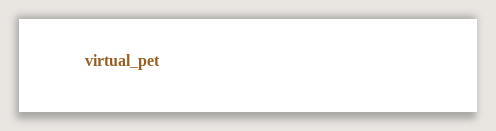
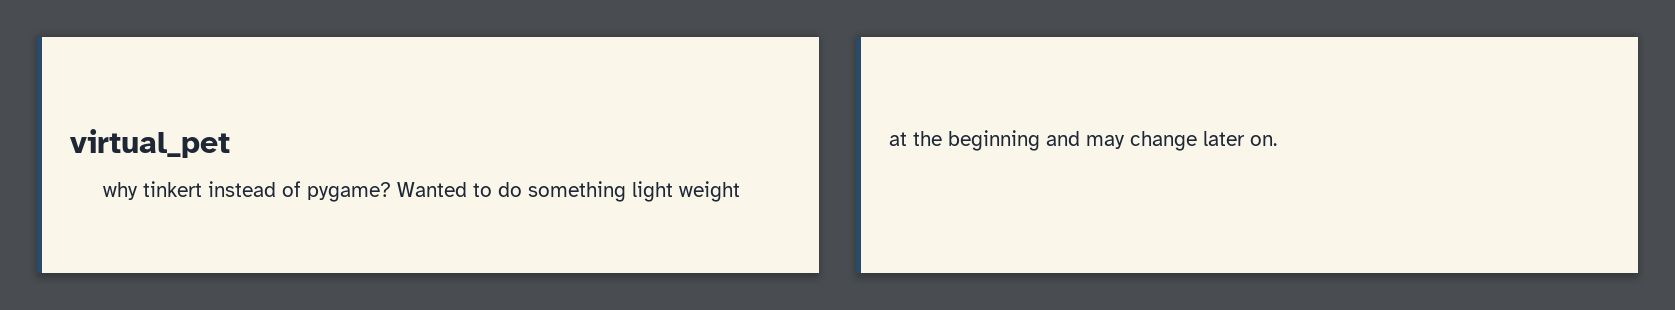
+ why tinkert instead of pygame? Wanted to do something light weight at the beginning and may change later on.

